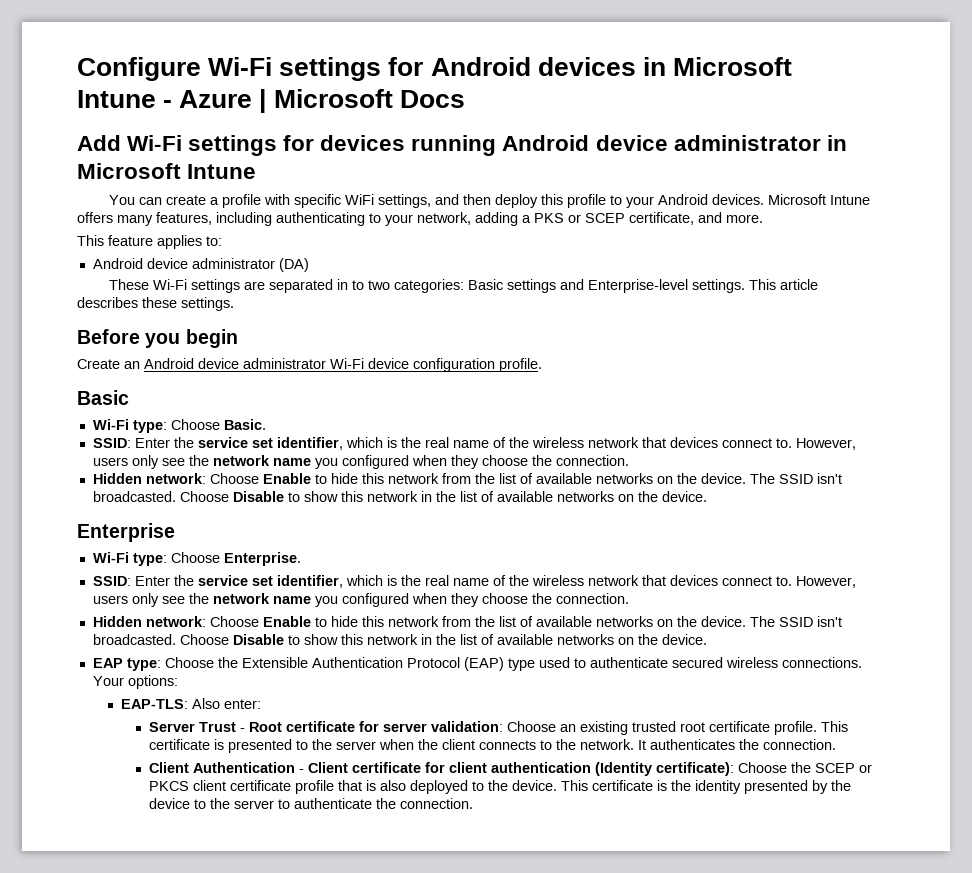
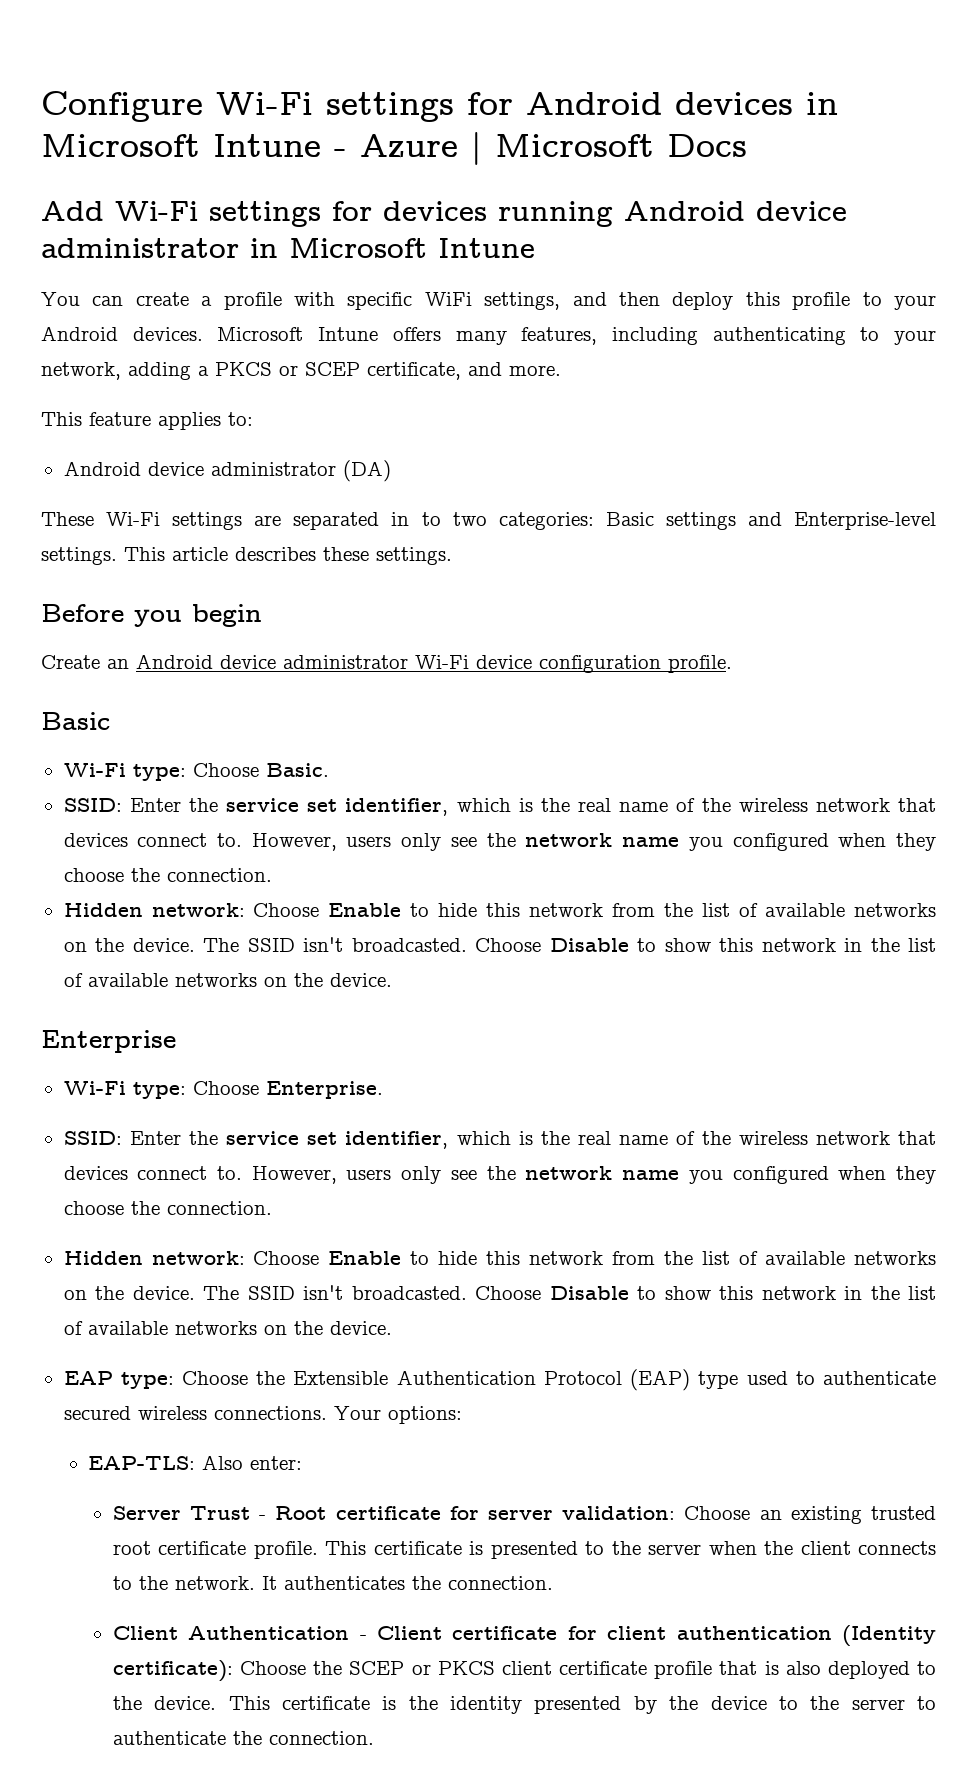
- Microsoft Intune offers many features, including authenticating to your network, adding a PKS or SCEP certificate, and more.
+ Microsoft Intune offers many features, including authenticating to your network, adding a PKCS or SCEP certificate, and more.

